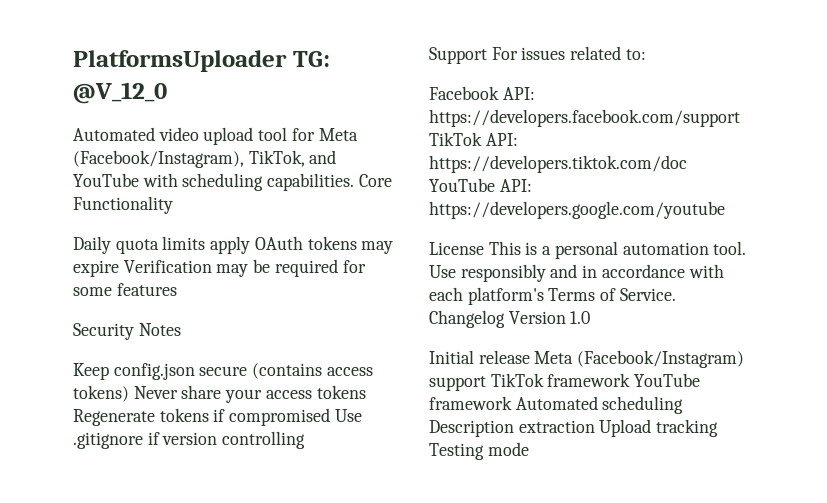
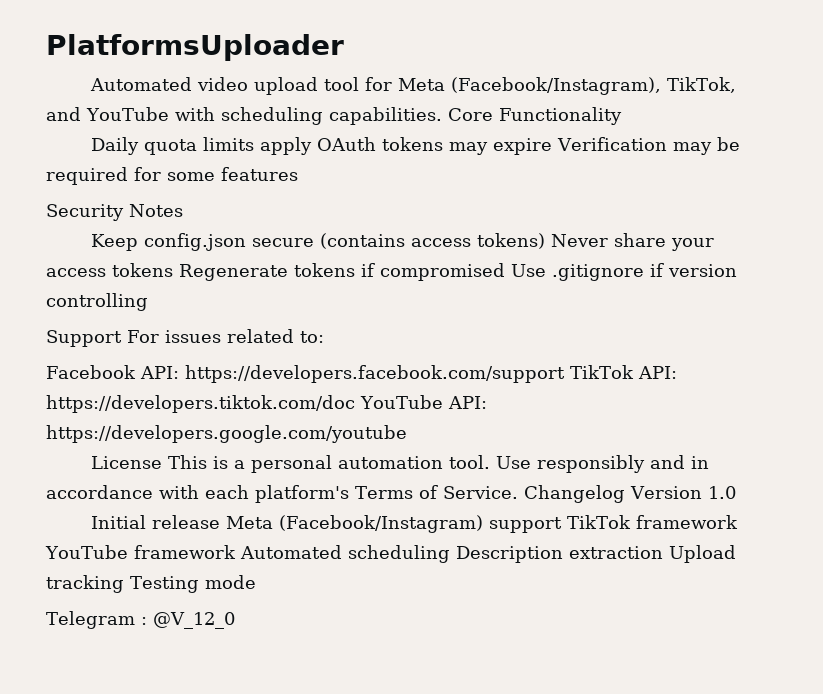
- PlatformsUploader TG: @V_12_0
+ PlatformsUploader
+ Telegram : @V_12_0

